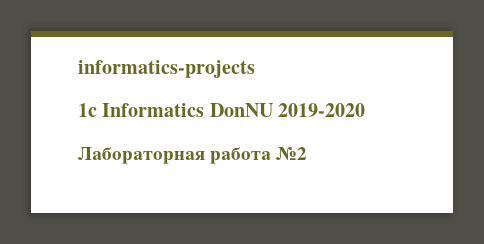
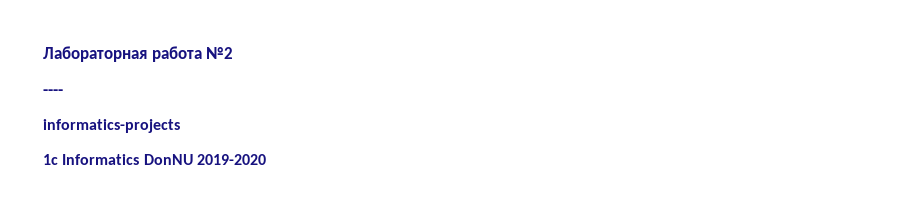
+ Лабораторная работа №2
+ ----
- Лабораторная работа №2

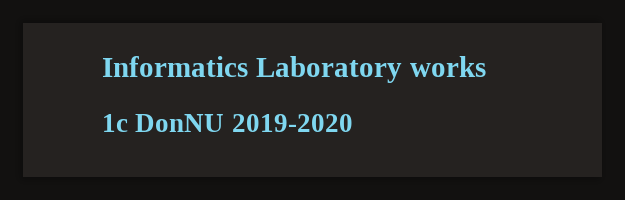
- Лабораторная работа №2
- ----
- informatics-projects
+ Informatics Laboratory works
- 1c Informatics DonNU 2019-2020
+ 1c DonNU 2019-2020

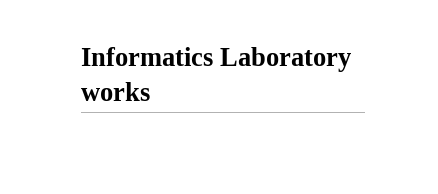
- 1c DonNU 2019-2020

